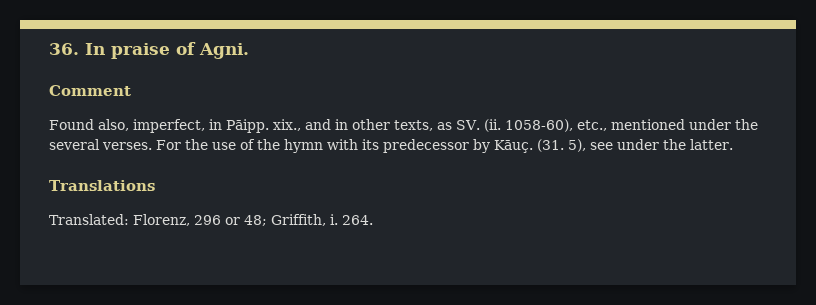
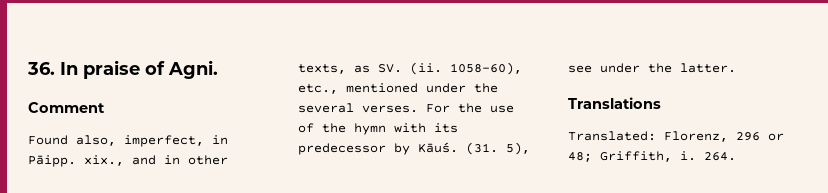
- For the use of the hymn with its predecessor by Kāuç.
+ For the use of the hymn with its predecessor by Kāuś.

